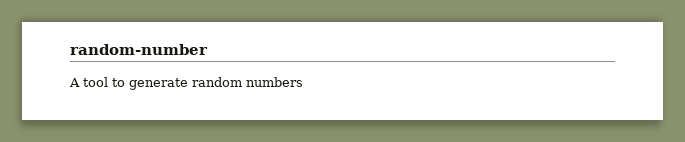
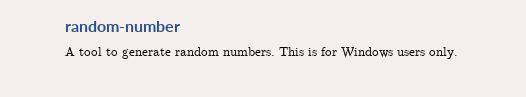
- A tool to generate random numbers
+ A tool to generate random numbers. This is for Windows users only.

